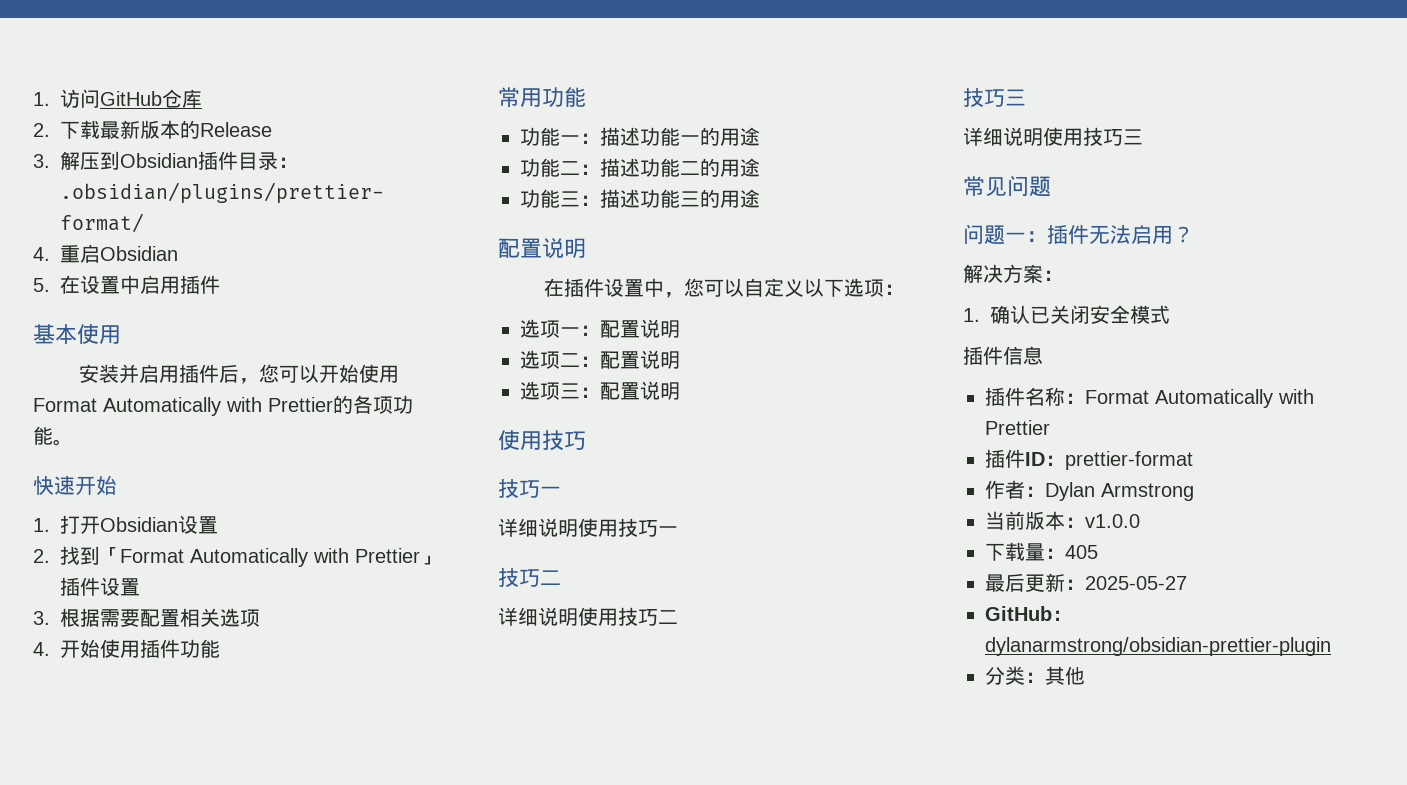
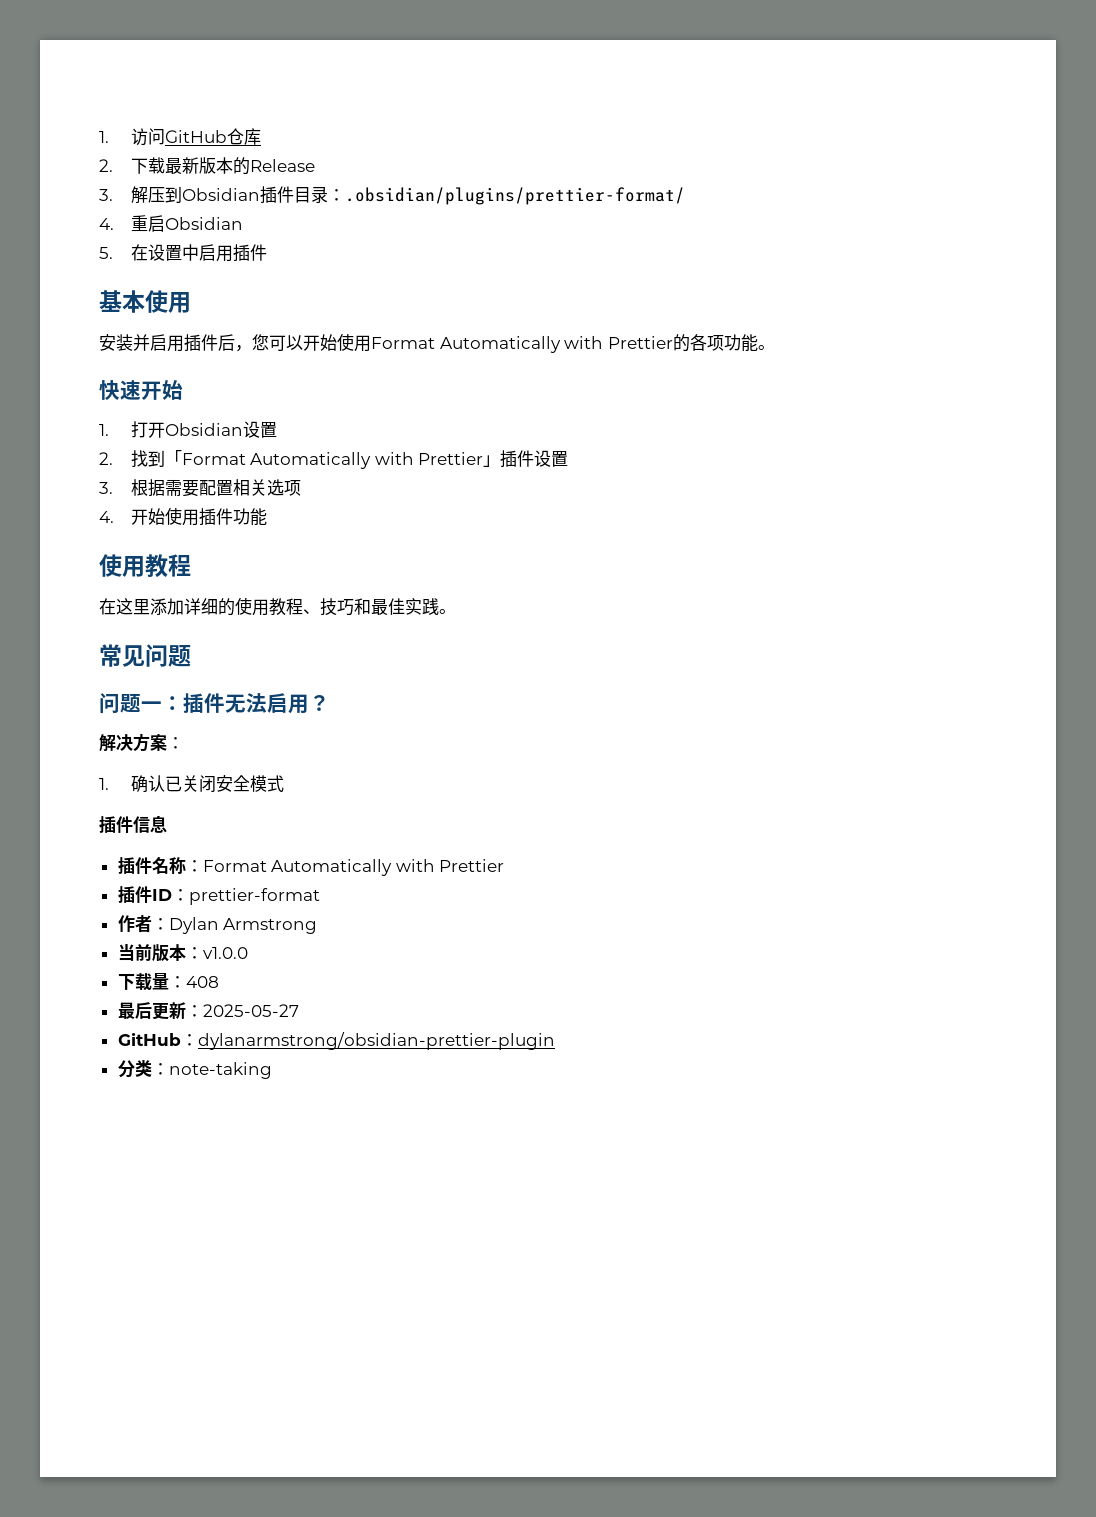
  4.开始使用插件功能
- 常用功能
- 功能一：描述功能一的用途
- 功能二：描述功能二的用途
- 功能三：描述功能三的用途
- 配置说明
- 在插件设置中，您可以自定义以下选项：
- 选项一：配置说明
- 选项二：配置说明
- 选项三：配置说明
- 使用技巧
- 技巧一
- 详细说明使用技巧一
- 技巧二
- 详细说明使用技巧二
- 技巧三
- 详细说明使用技巧三
+ 使用教程
+ 在这里添加详细的使用教程、技巧和最佳实践。
- 下载量：405
+ 下载量：408
- 分类：其他
+ 分类：note-taking

